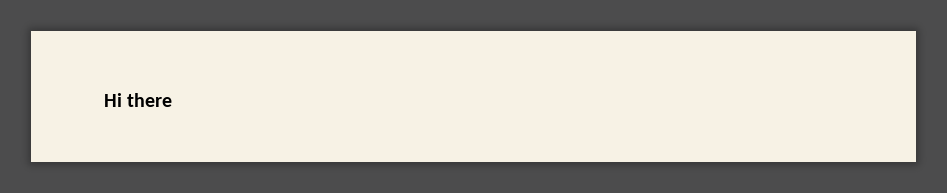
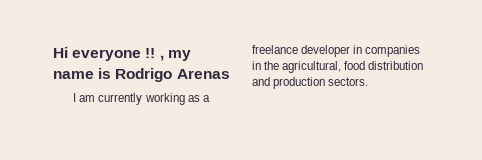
- Hi there
+ Hi everyone !! , my name is Rodrigo Arenas
+ I am currently working as a freelance developer in companies in the agricultural, food distribution and production sectors.

